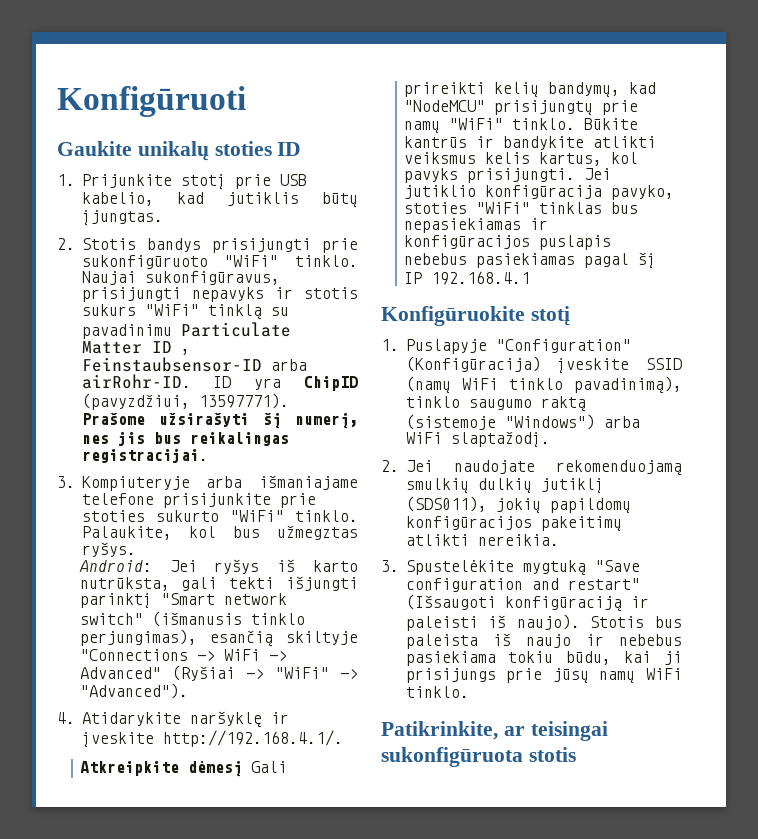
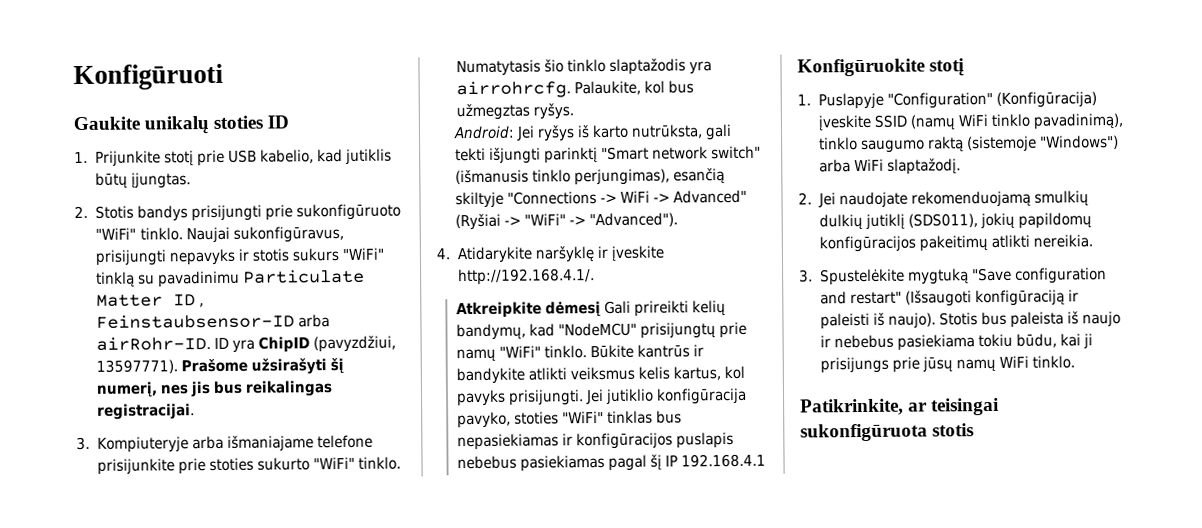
+ Numatytasis šio tinklo slaptažodis yra airrohrcfg.

